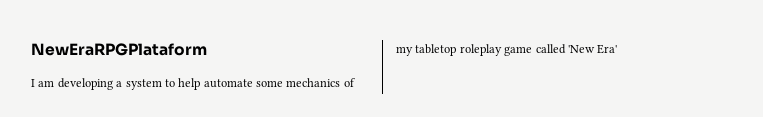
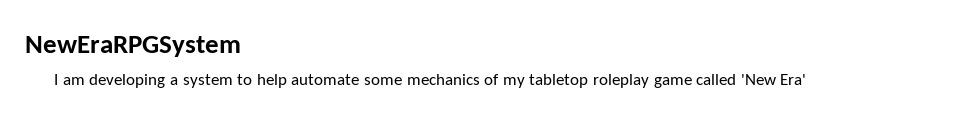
- NewEraRPGPlataform
+ NewEraRPGSystem

